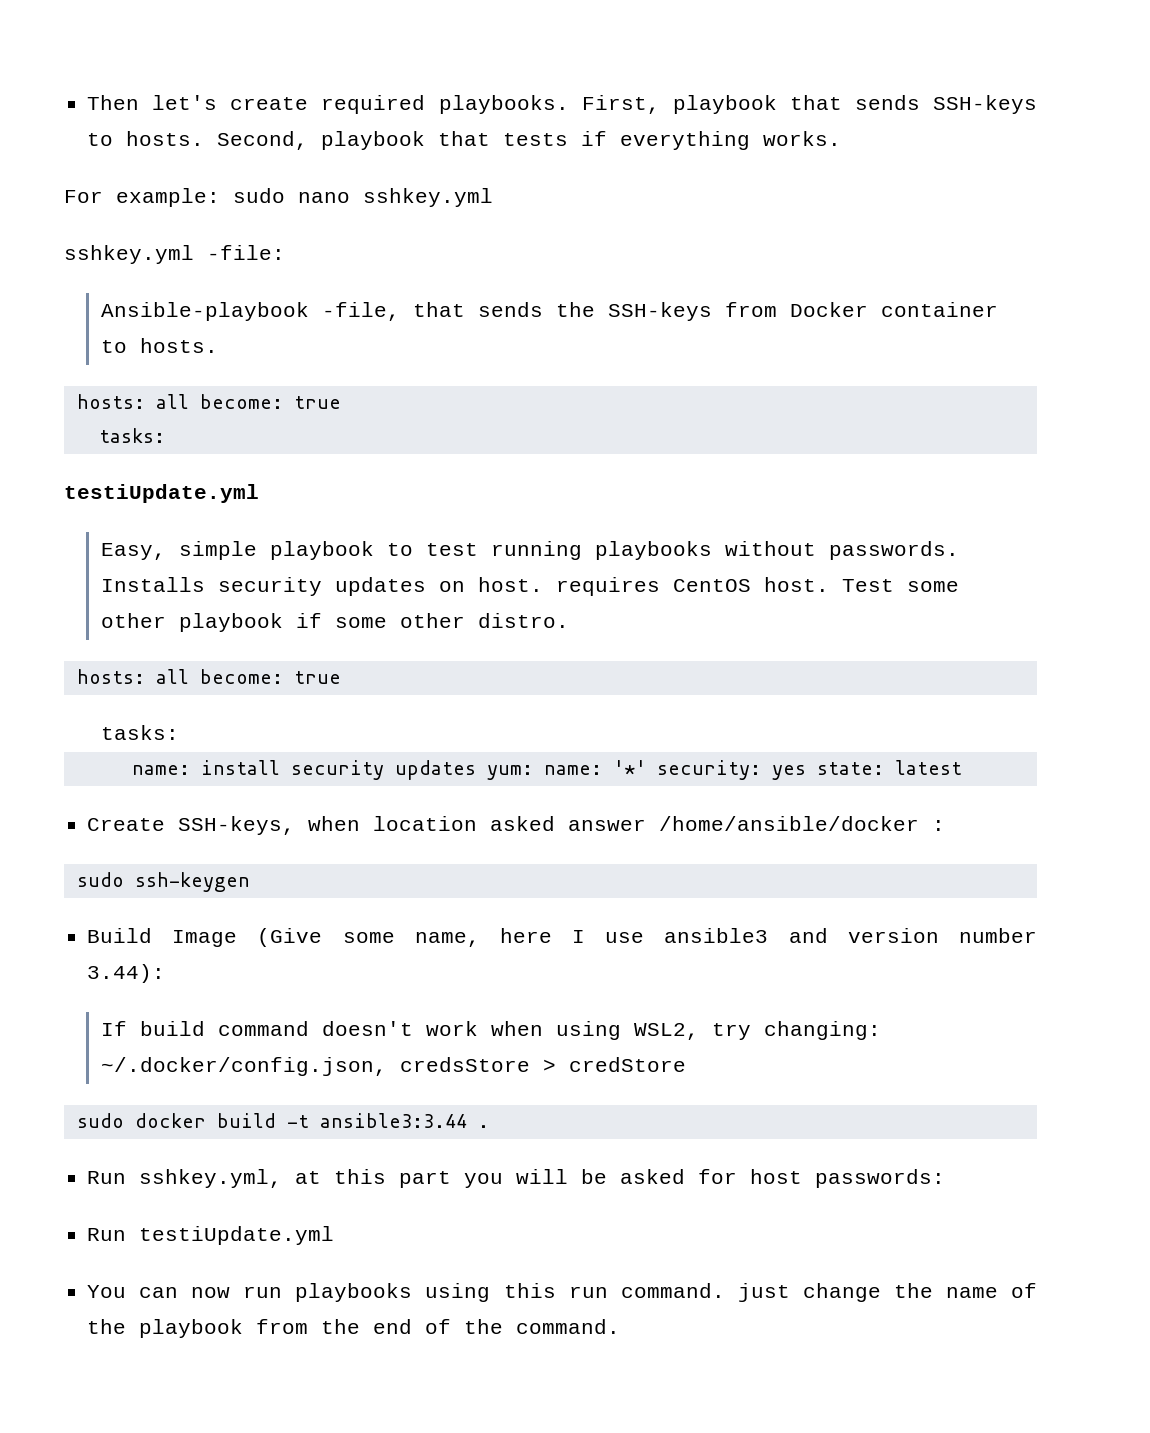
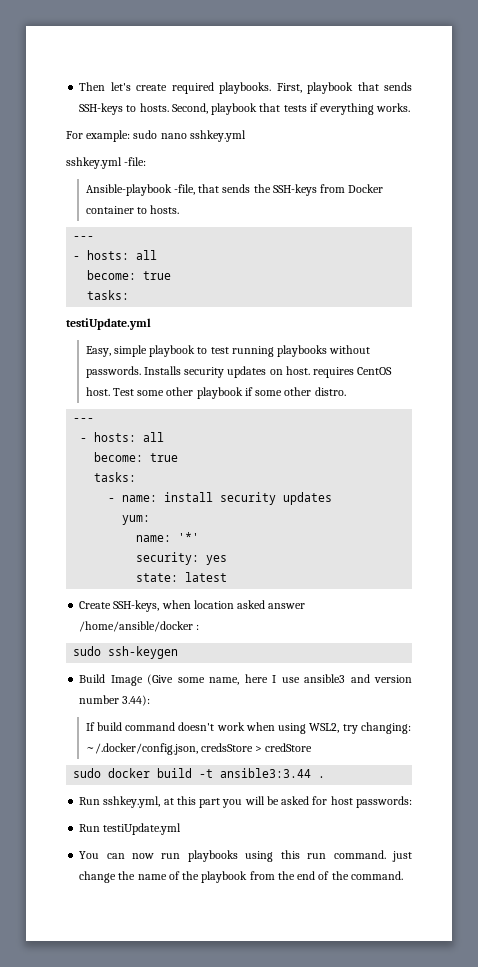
  Ansible-playbook -file, that sends the SSH-keys from Docker container to hosts.
- hosts: all become: true
+ ---
+ - hosts: all
+ become: true
  Test some other playbook if some other distro.
- hosts: all become: true
+ ---
+ - hosts: all
+ become: true
  tasks:
- name: install security updates yum: name: '*' security: yes state: latest
+ - name: install security updates
+ yum:
+ name: '*'
+ security: yes
+ state: latest

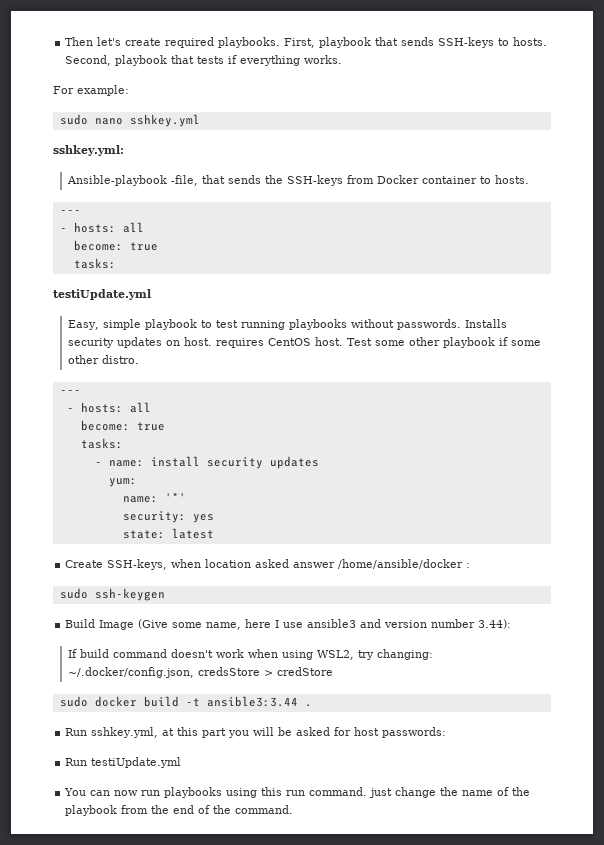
- For example: sudo nano sshkey.yml
+ For example:
+ sudo nano sshkey.yml
- sshkey.yml -file:
+ sshkey.yml:

